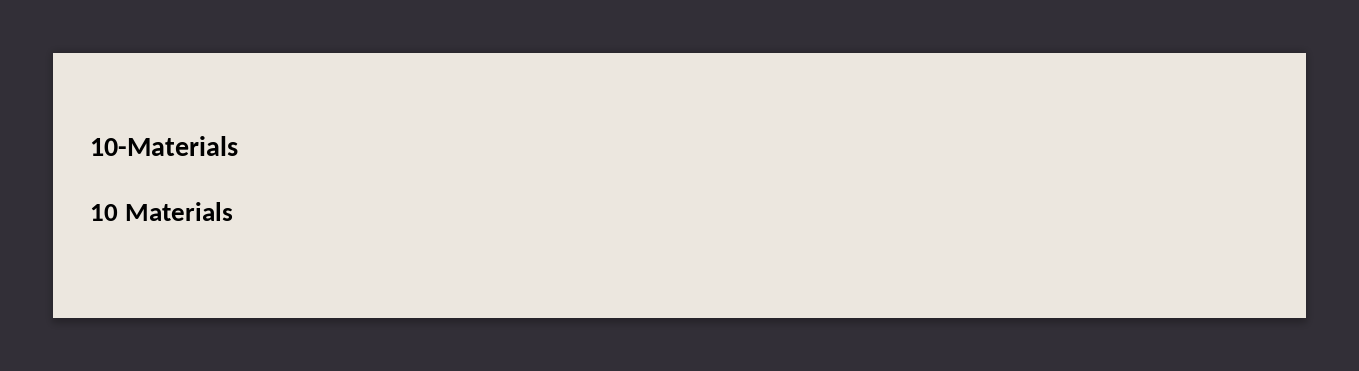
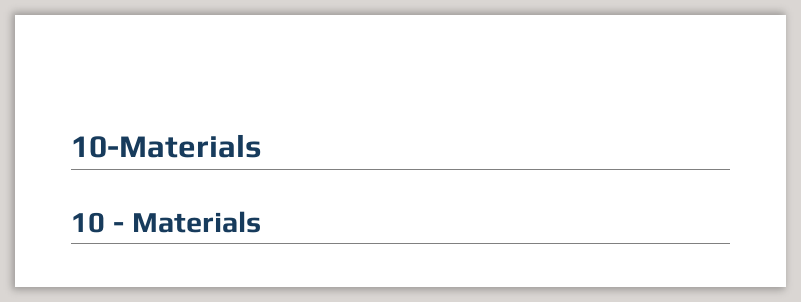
- 10 Materials
+ 10 - Materials

